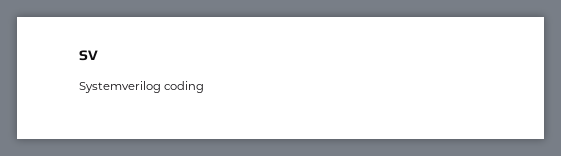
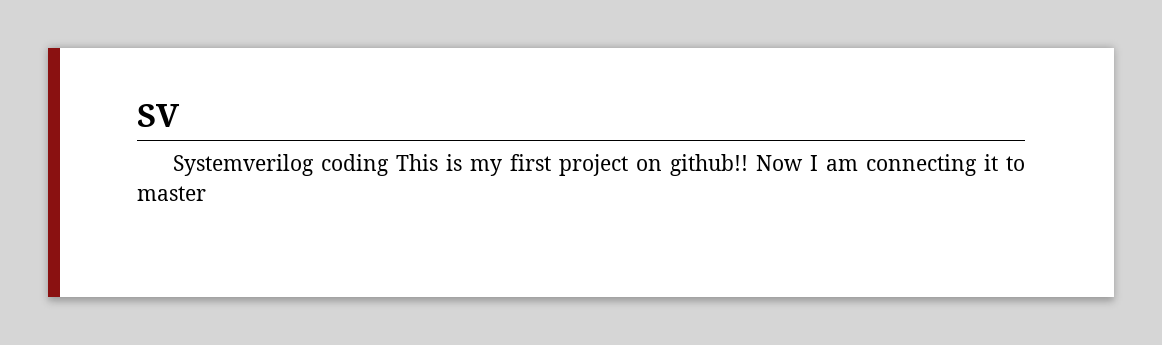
- Systemverilog coding
+ Systemverilog coding This is my first project on github!! Now I am connecting it to master

